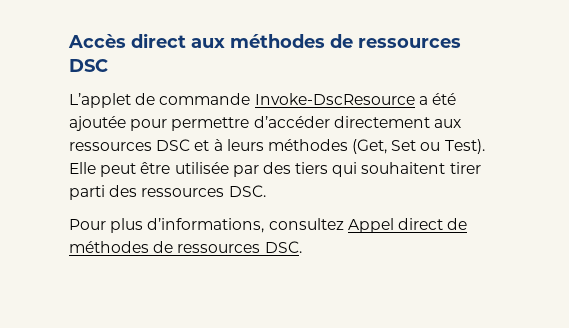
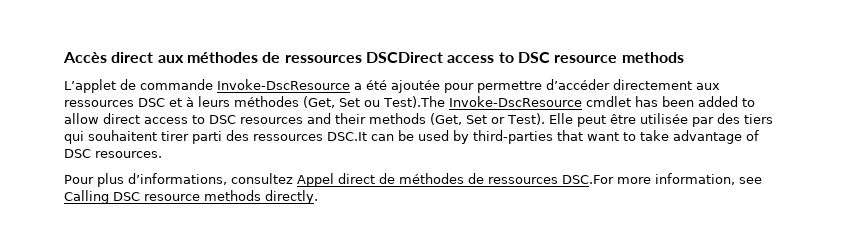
- Accès direct aux méthodes de ressources DSC
+ Accès direct aux méthodes de ressources DSCDirect access to DSC resource methods
- L’applet de commande Invoke-DscResource a été ajoutée pour permettre d’accéder directement aux ressources DSC et à leurs méthodes (Get, Set ou Test).
+ L’applet de commande Invoke-DscResource a été ajoutée pour permettre d’accéder directement aux ressources DSC et à leurs méthodes (Get, Set ou Test).The Invoke-DscResource cmdlet has been added to allow direct access to DSC resources and their methods (Get, Set or Test).
- Elle peut être utilisée par des tiers qui souhaitent tirer parti des ressources DSC.
+ Elle peut être utilisée par des tiers qui souhaitent tirer parti des ressources DSC.It can be used by third-parties that want to take advantage of DSC resources.
- Pour plus d’informations, consultez Appel direct de méthodes de ressources DSC.
+ Pour plus d’informations, consultez Appel direct de méthodes de ressources DSC.For more information, see Calling DSC resource methods directly.

